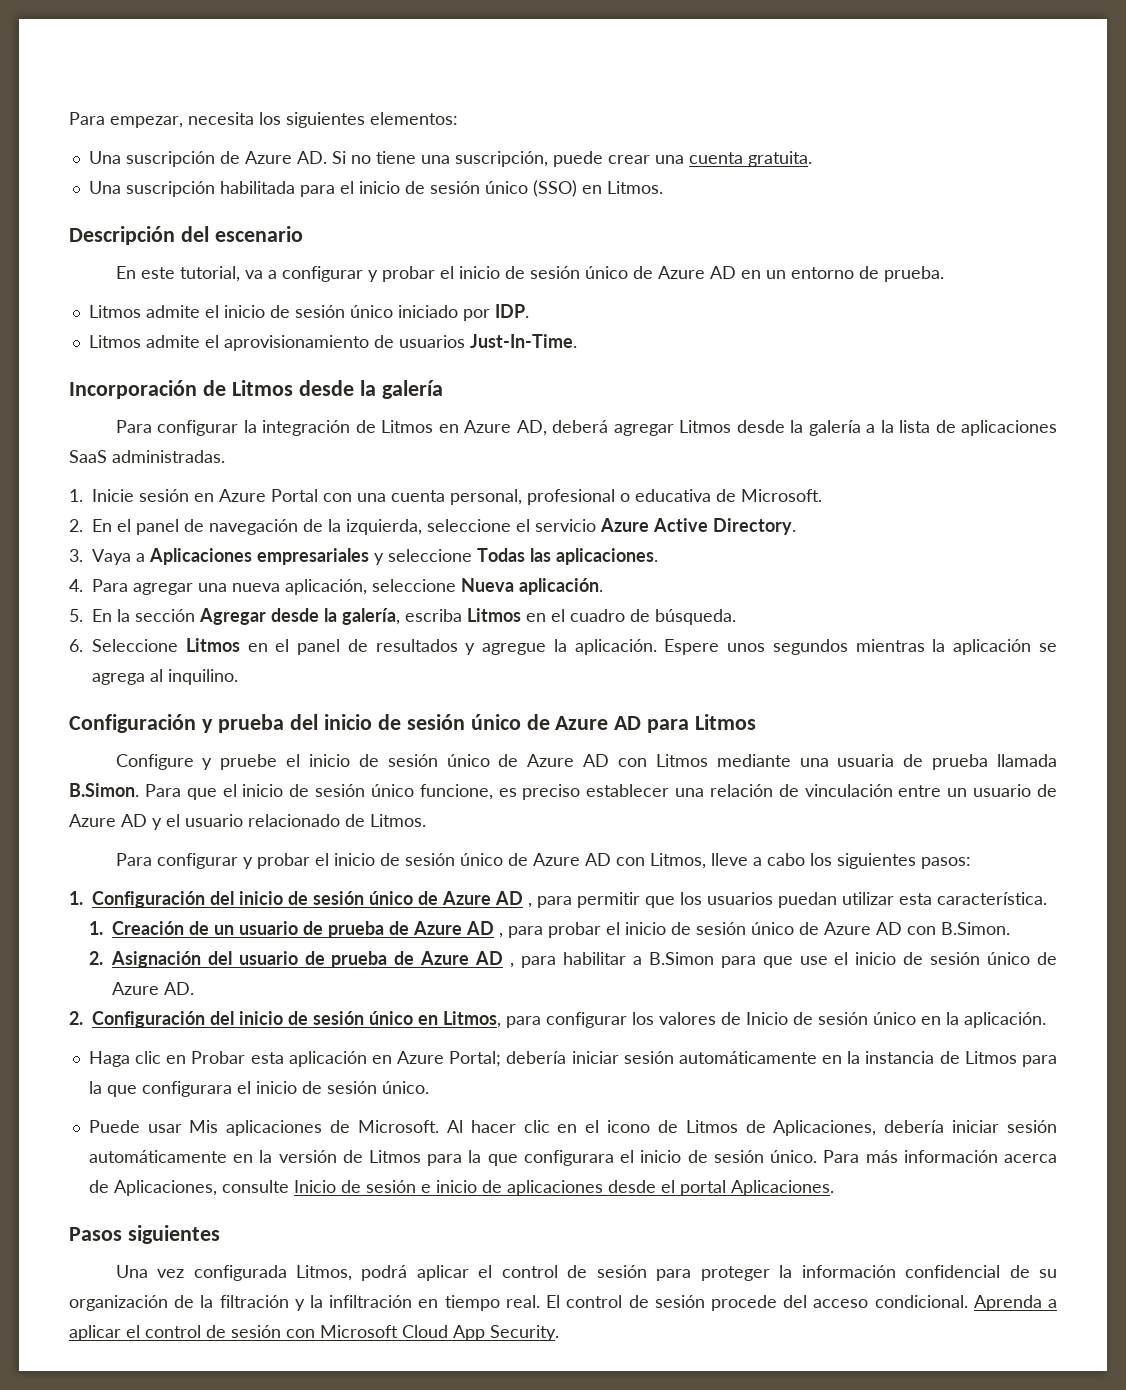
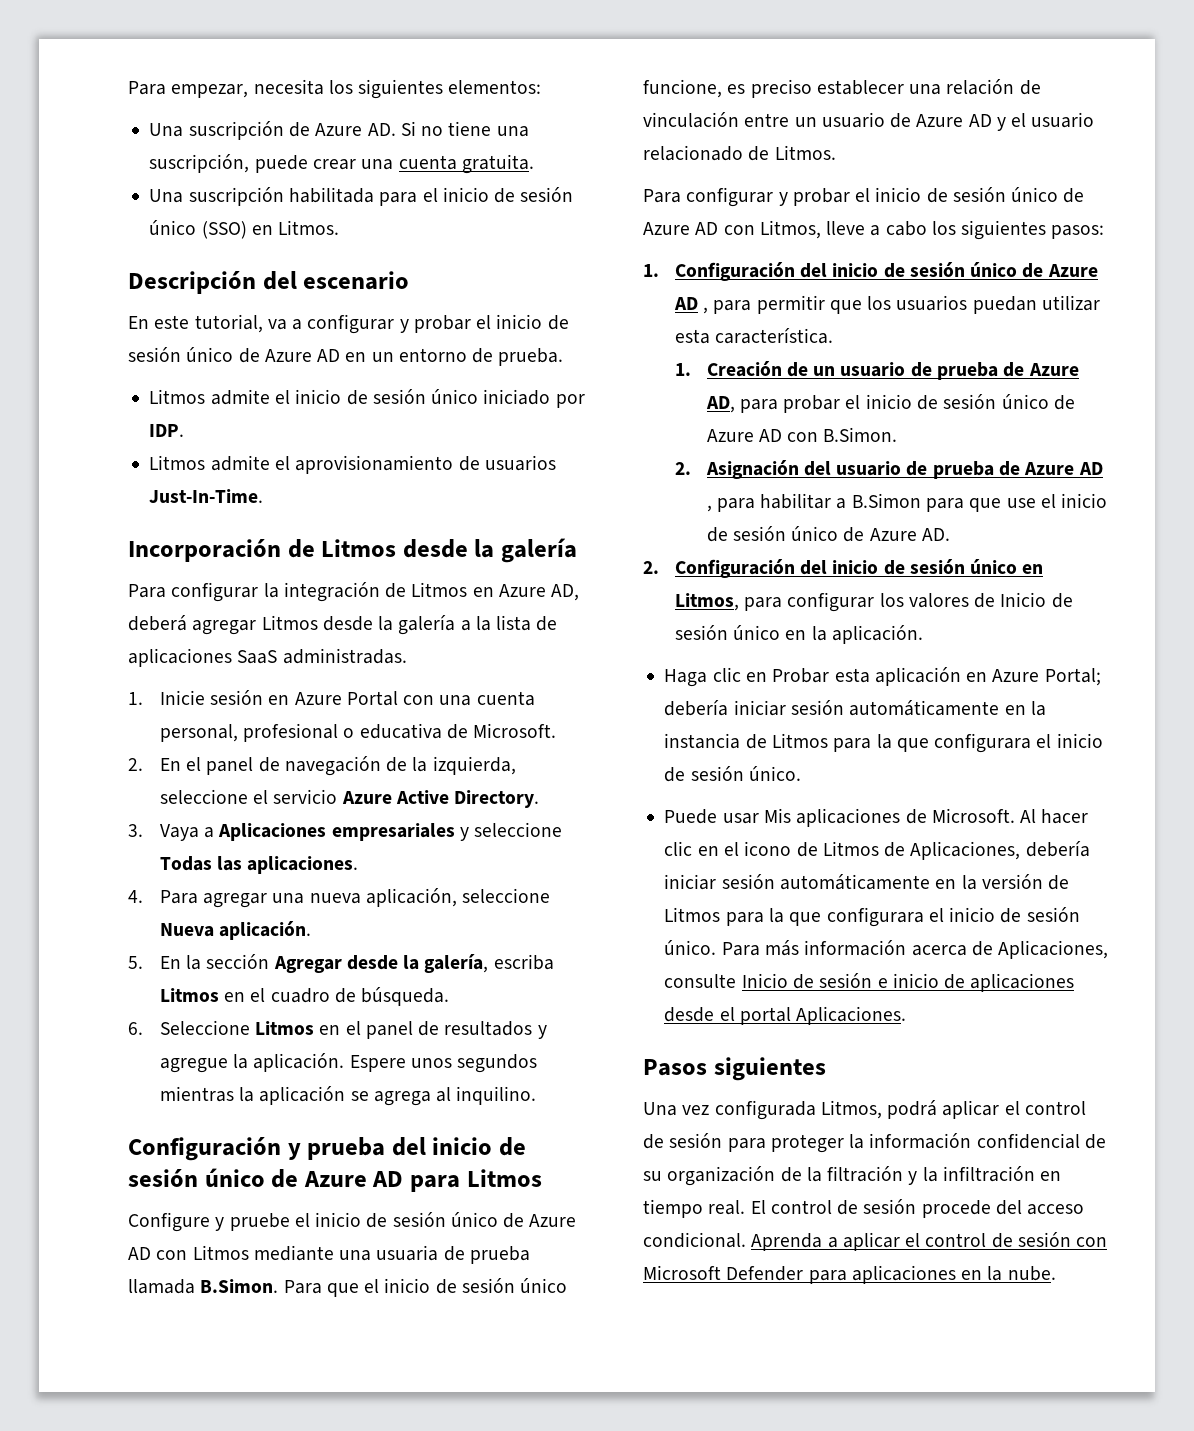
- 1. Creación de un usuario de prueba de Azure AD , para probar el inicio de sesión único de Azure AD con B.Simon.
+ 1. Creación de un usuario de prueba de Azure AD, para probar el inicio de sesión único de Azure AD con B.Simon.
- Aprenda a aplicar el control de sesión con Microsoft Cloud App Security.
+ Aprenda a aplicar el control de sesión con Microsoft Defender para aplicaciones en la nube.

